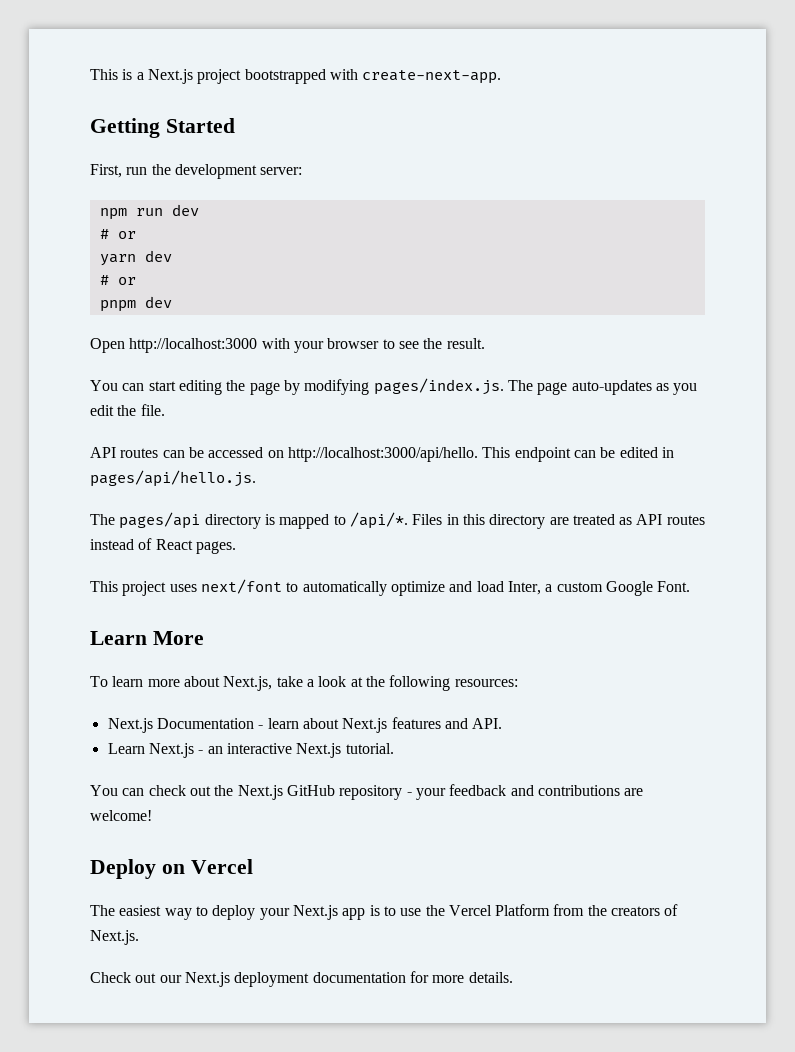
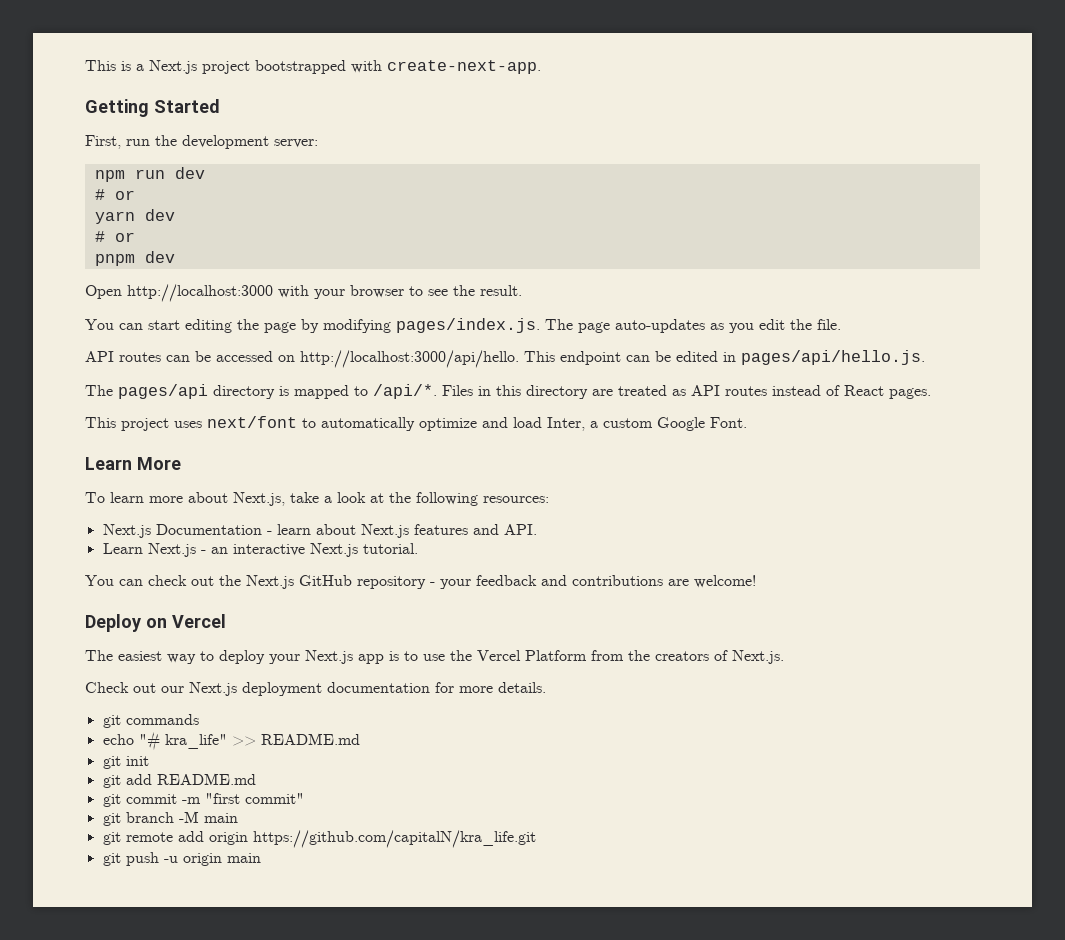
+ git commands
+ echo "# kra_life" >> README.md
+ git init
+ git add README.md
+ git commit -m "first commit"
+ git branch -M main
+ git remote add origin https://github.com/capitalN/kra_life.git
+ git push -u origin main

